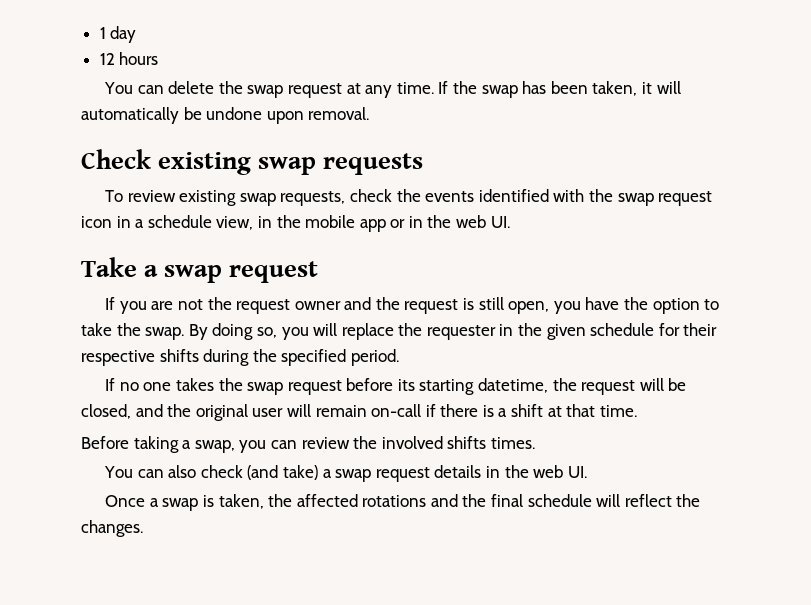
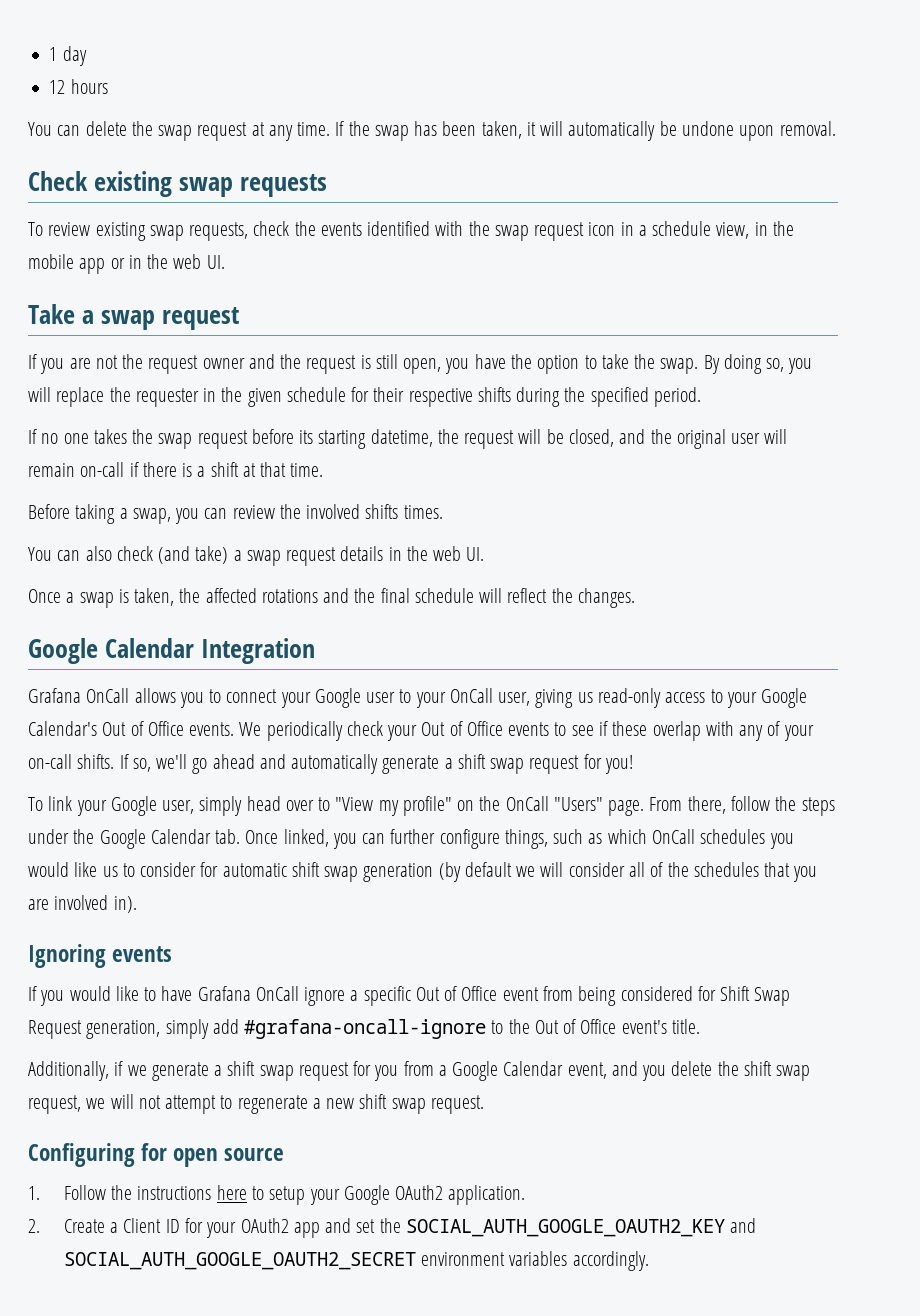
+ Google Calendar Integration
+ Grafana OnCall allows you to connect your Google user to your OnCall user, giving us read-only access to your Google Calendar's Out of Office events. We periodically check your Out of Office events to see if these overlap with any of your on-call shifts. If so, we'll go ahead and automatically generate a shift swap request for you!
+ To link your Google user, simply head over to "View my profile" on the OnCall "Users" page. From there, follow the steps under the Google Calendar tab. Once linked, you can further configure things, such as which OnCall schedules you would like us to consider for automatic shift swap generation (by default we will consider all of the schedules that you are involved in).
+ Ignoring events
+ If you would like to have Grafana OnCall ignore a specific Out of Office event from being considered for Shift Swap Request generation, simply add #grafana-oncall-ignore to the Out of Office event's title.
+ Additionally, if we generate a shift swap request for you from a Google Calendar event, and you delete the shift swap request, we will not attempt to regenerate a new shift swap request.
+ Configuring for open source
+ 1. Follow the instructions here to setup your Google OAuth2 application.
+ 2. Create a Client ID for your OAuth2 app and set the SOCIAL_AUTH_GOOGLE_OAUTH2_KEY and SOCIAL_AUTH_GOOGLE_OAUTH2_SECRET environment variables accordingly.

